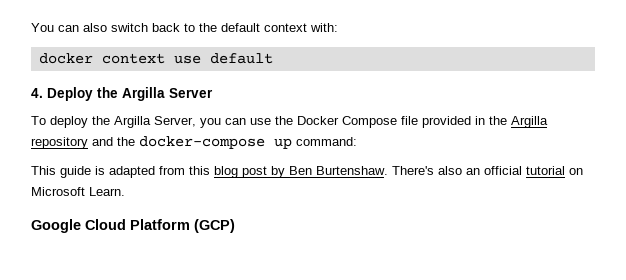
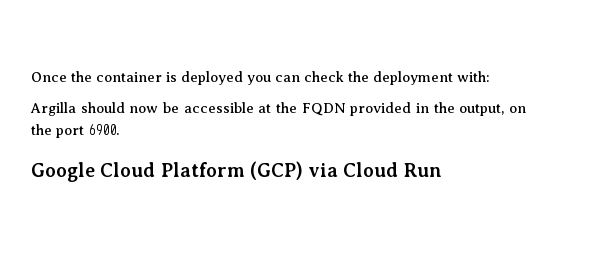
- You can also switch back to the default context with:
- docker context use default
- 4. Deploy the Argilla Server
- To deploy the Argilla Server, you can use the Docker Compose file provided in the Argilla repository and the docker-compose up command:
- This guide is adapted from this blog post by Ben Burtenshaw. There's also an official tutorial on Microsoft Learn.
+ Once the container is deployed you can check the deployment with:
+ Argilla should now be accessible at the FQDN provided in the output, on the port 6900.
- Google Cloud Platform (GCP)
+ Google Cloud Platform (GCP) via Cloud Run

